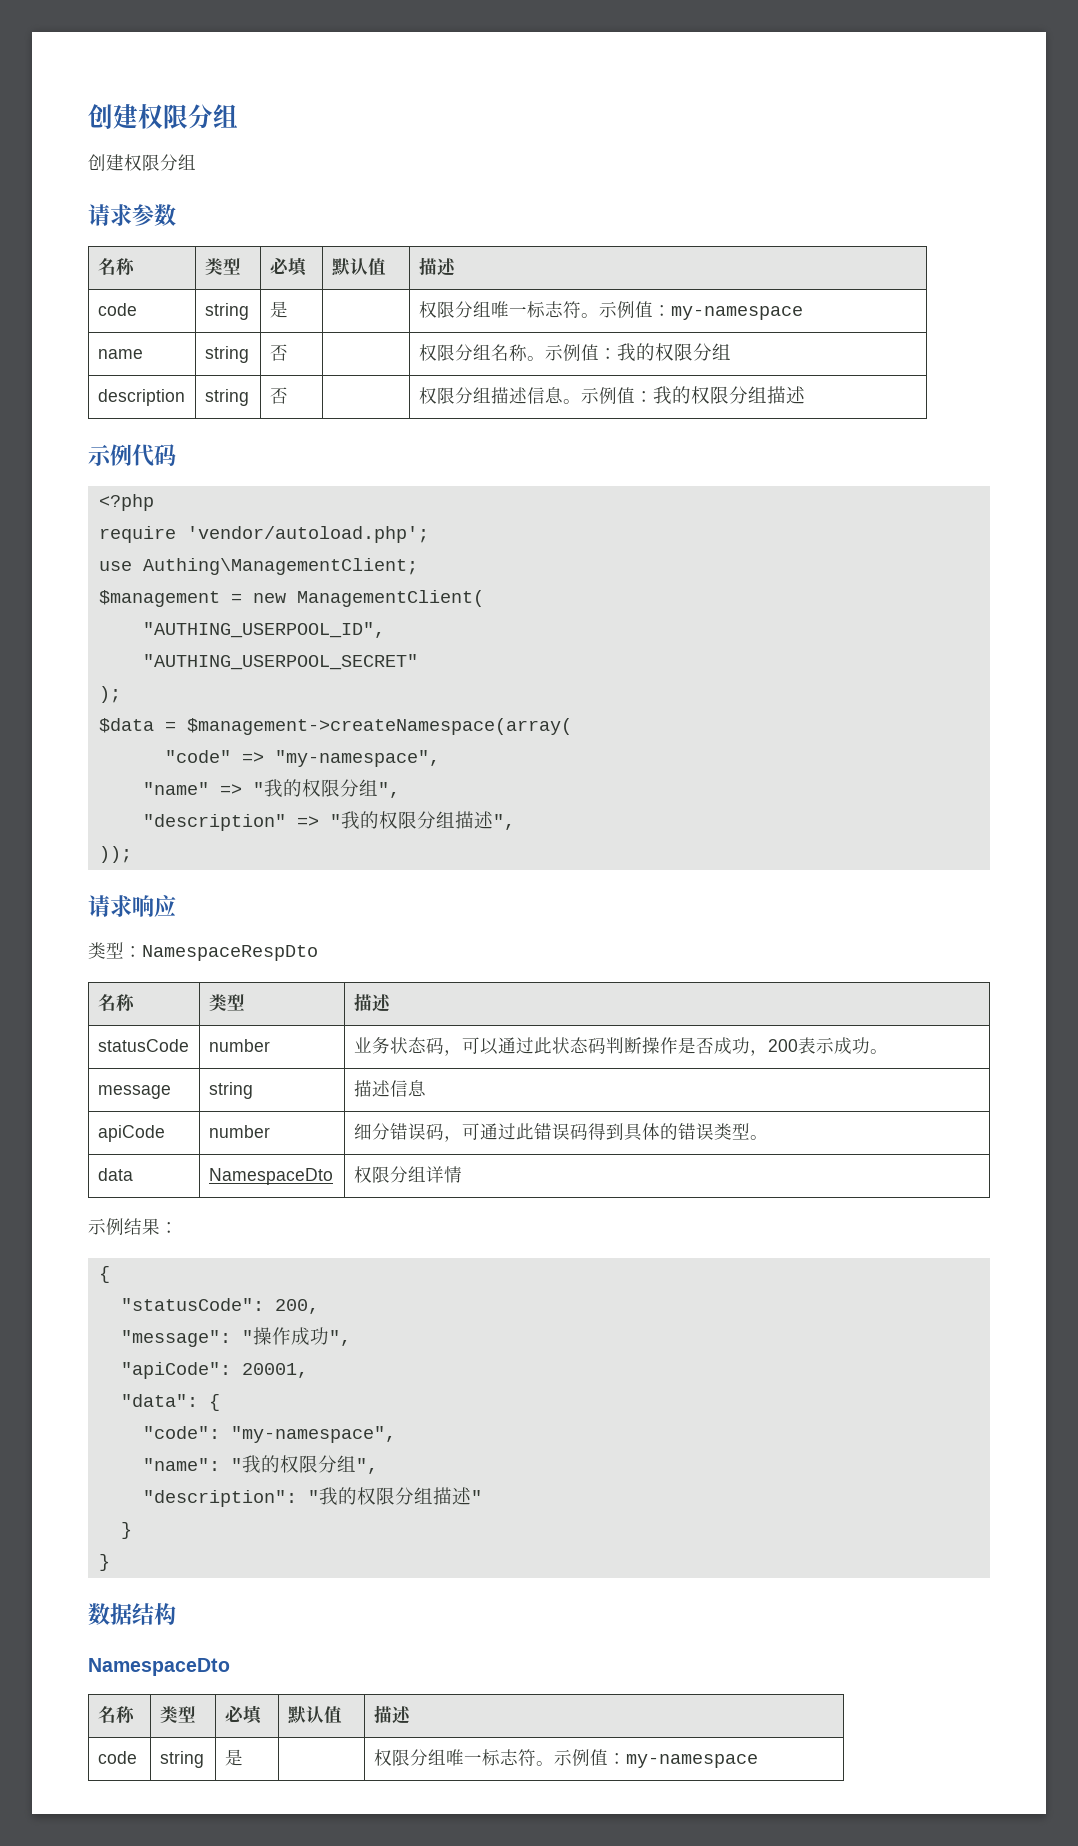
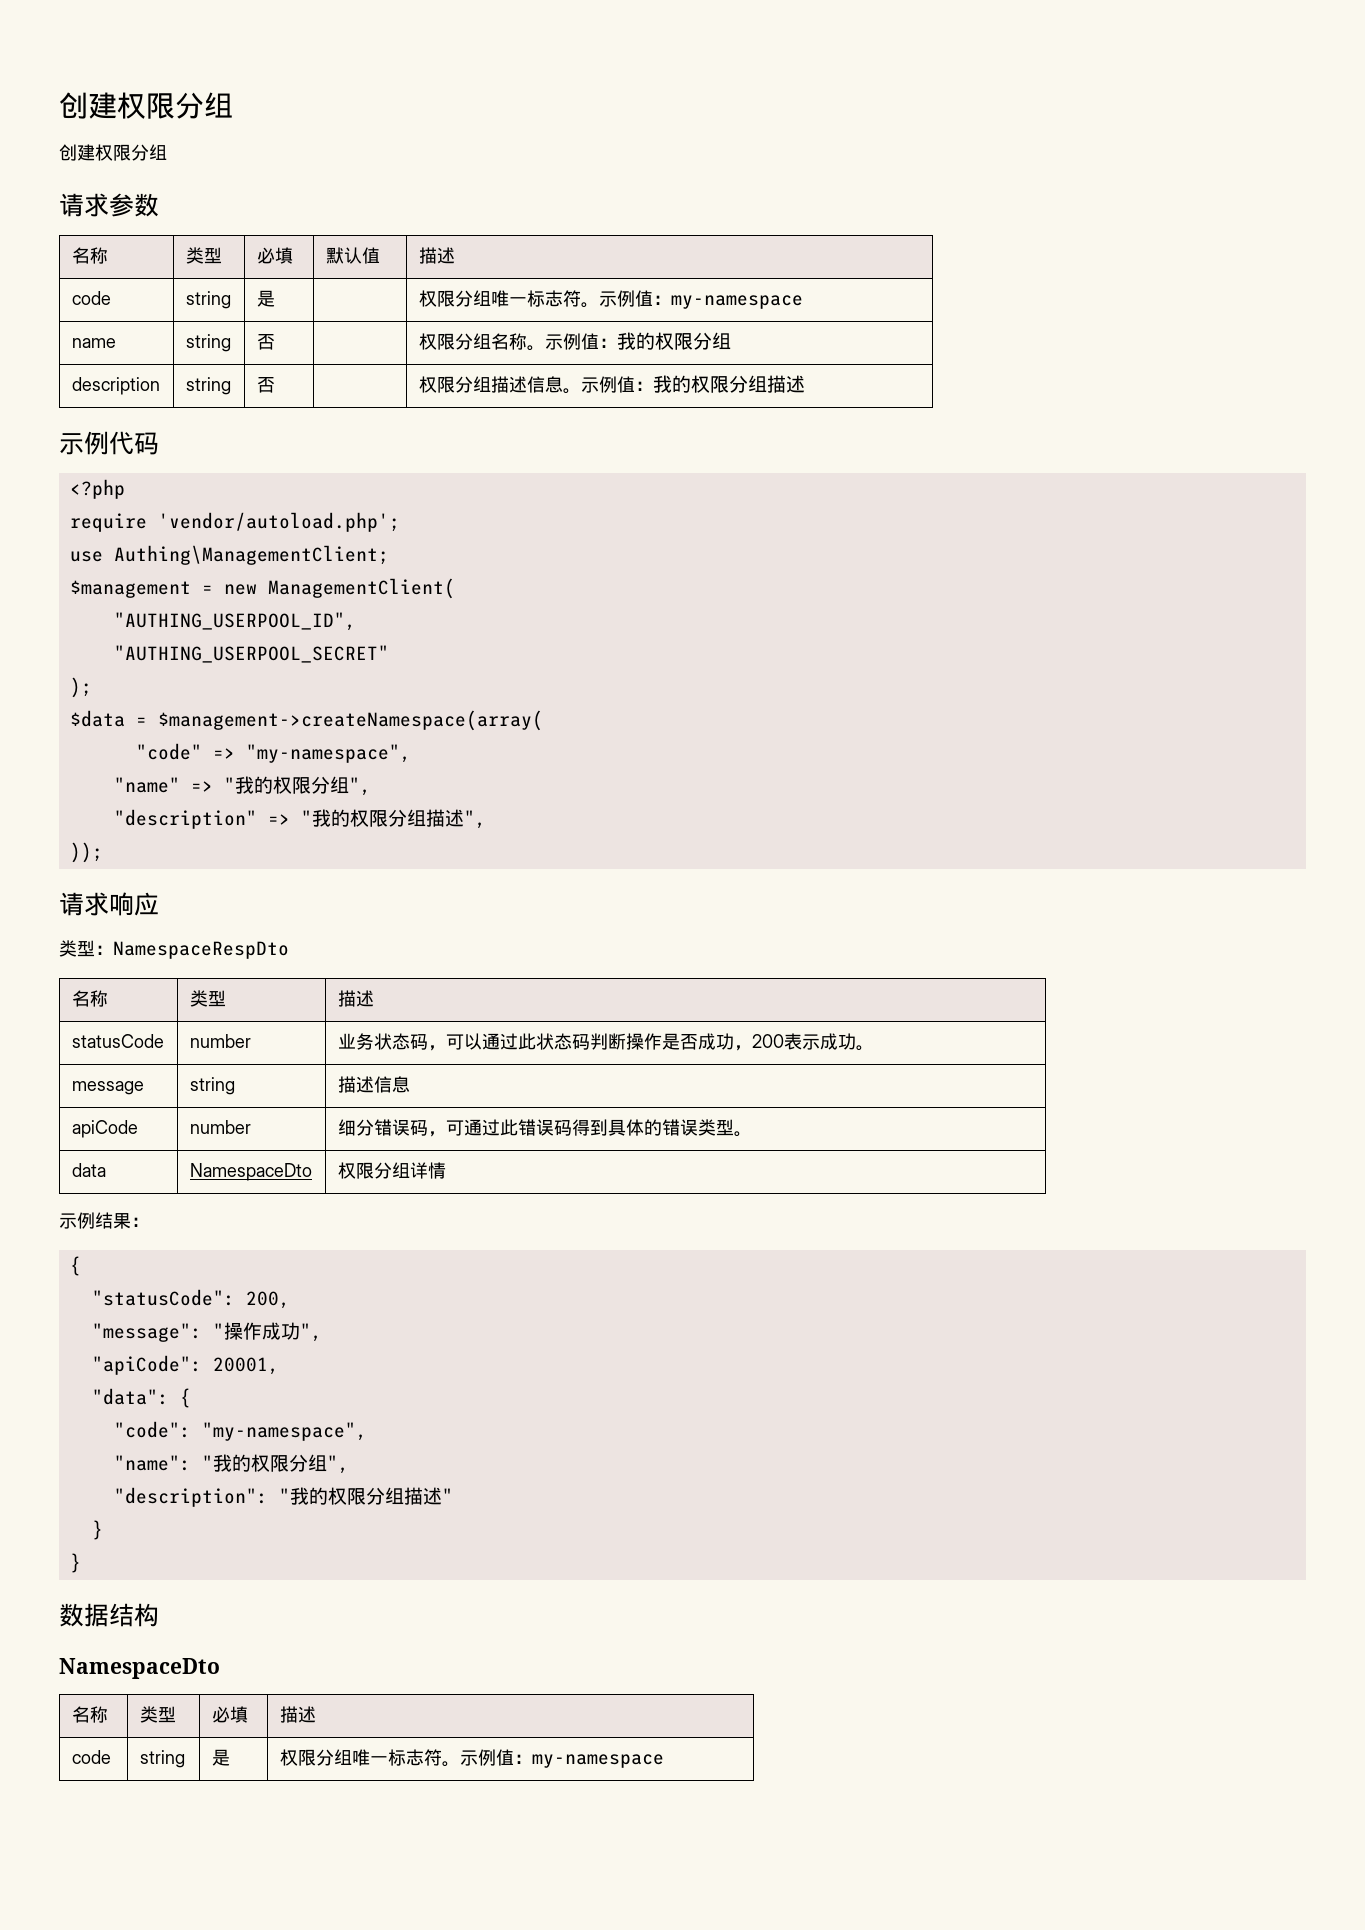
  数据结构
  NamespaceDto
- 名称 | 类型 | 必填 | 默认值 | 描述
- code | string | 是 | | 权限分组唯一标志符。示例值：my-namespace
+ 名称 | 类型 | 必填 | 描述
+ code | string | 是 | 权限分组唯一标志符。示例值：my-namespace

